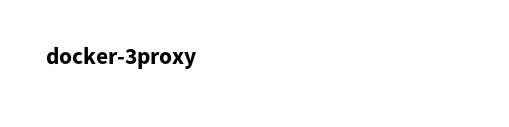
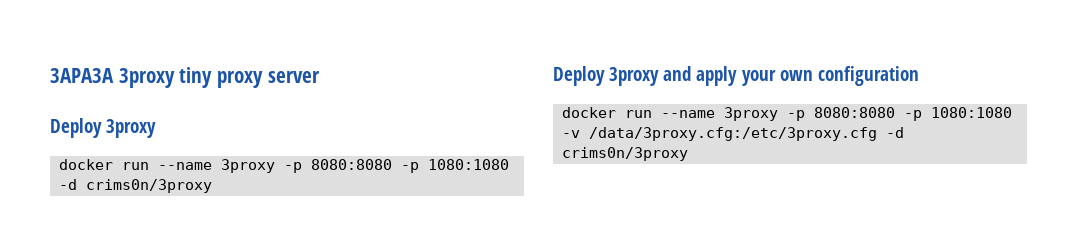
- docker-3proxy
+ 3APA3A 3proxy tiny proxy server
+ Deploy 3proxy
+ docker run --name 3proxy -p 8080:8080 -p 1080:1080 -d crims0n/3proxy
+ Deploy 3proxy and apply your own configuration
+ docker run --name 3proxy -p 8080:8080 -p 1080:1080 -v /data/3proxy.cfg:/etc/3proxy.cfg -d crims0n/3proxy

